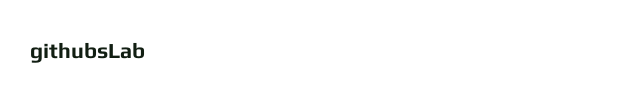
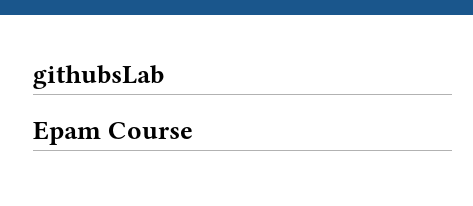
+ Epam Course

